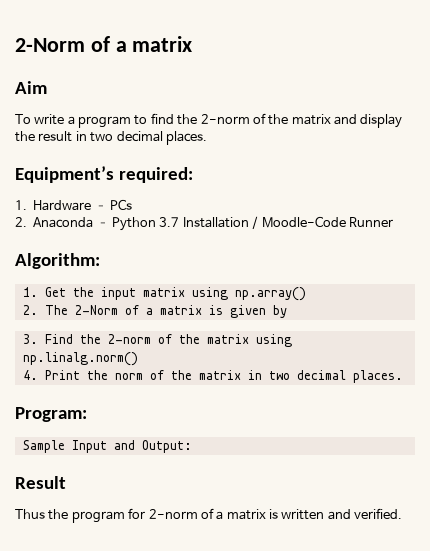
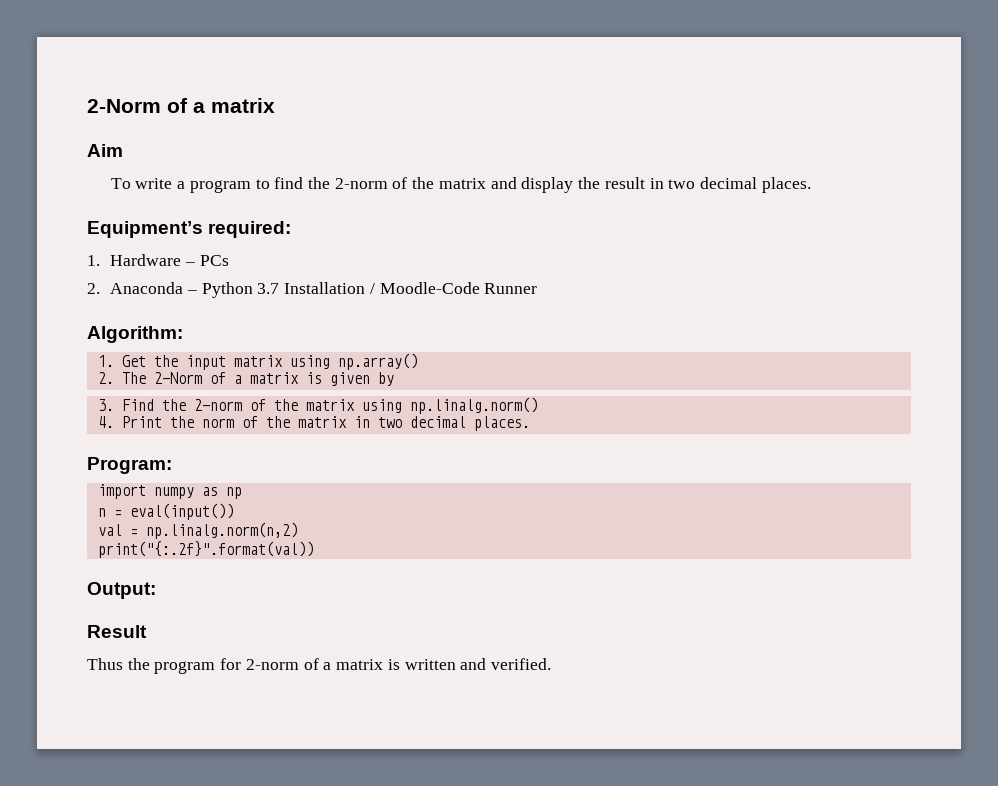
- Sample Input and Output:
+ import numpy as np
+ n = eval(input())
+ val = np.linalg.norm(n,2)
+ print("{:.2f}".format(val))
+ Output:

